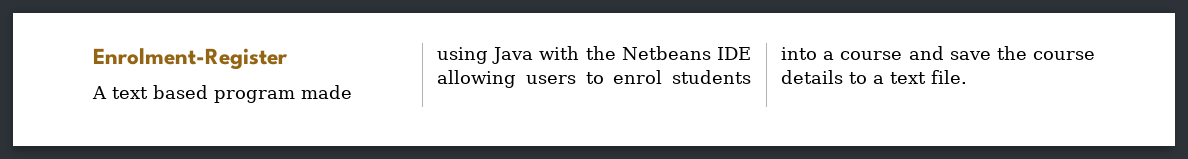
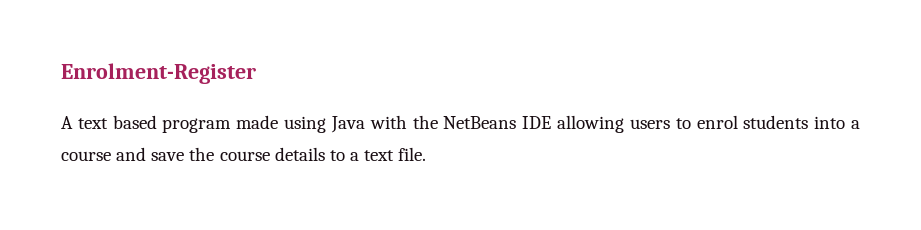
- A text based program made using Java with the Netbeans IDE allowing users to enrol students into a course and save the course details to a text file.
+ A text based program made using Java with the NetBeans IDE allowing users to enrol students into a course and save the course details to a text file.

